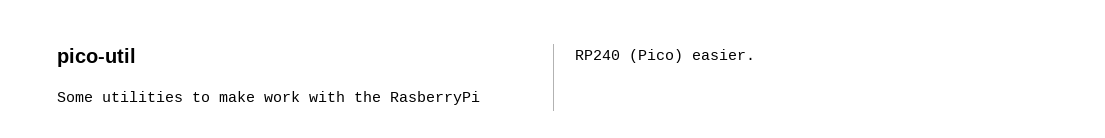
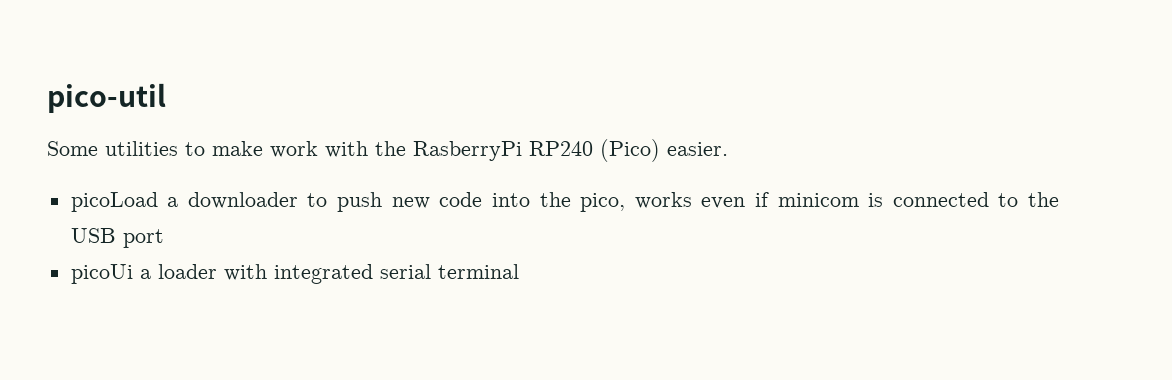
+ picoLoad a downloader to push new code into the pico, works even if minicom is connected to the USB port
+ picoUi a loader with integrated serial terminal

